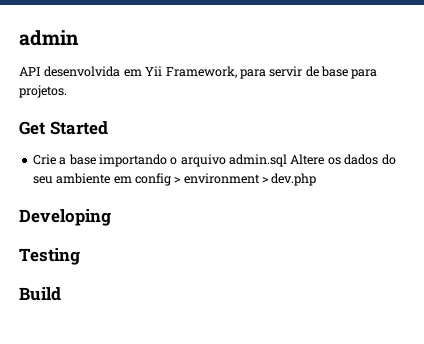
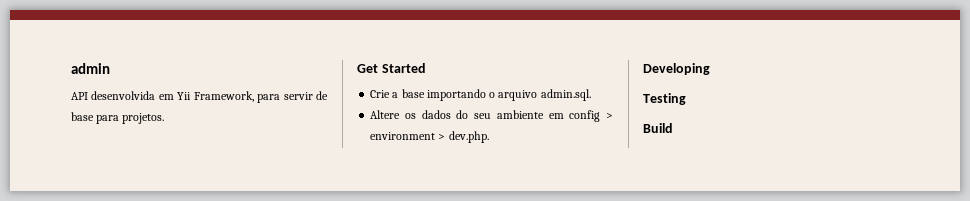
- Crie a base importando o arquivo admin.sql Altere os dados do seu ambiente em config > environment > dev.php
+ Crie a base importando o arquivo admin.sql.
+ Altere os dados do seu ambiente em config > environment > dev.php.

